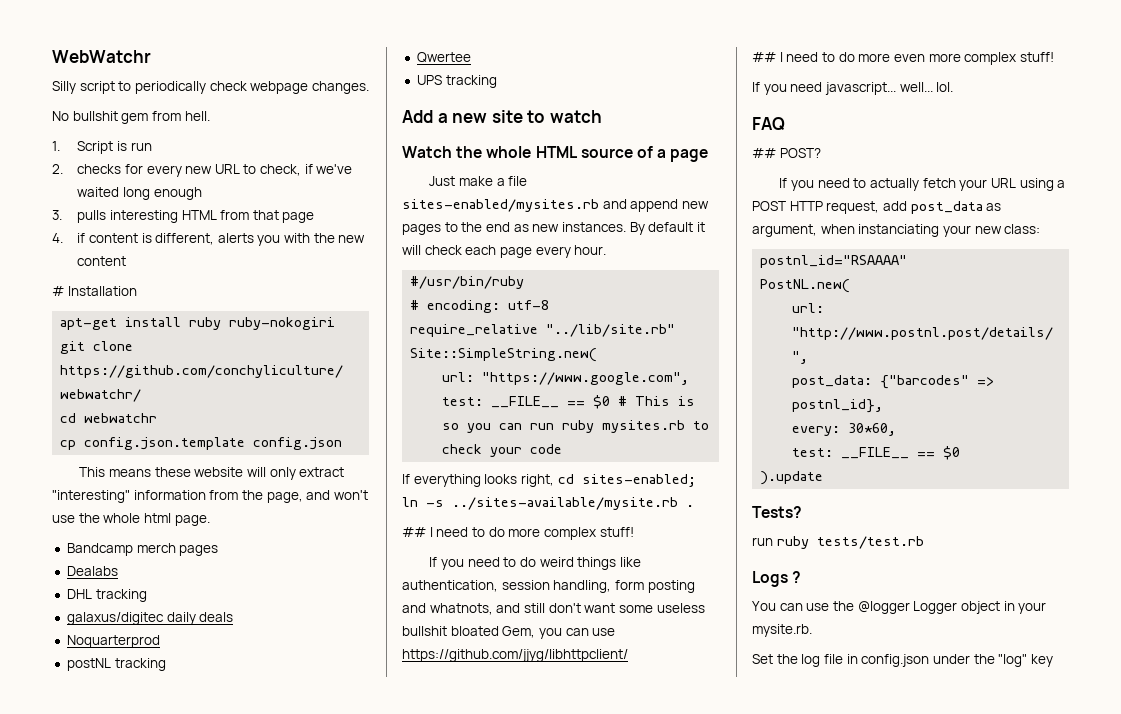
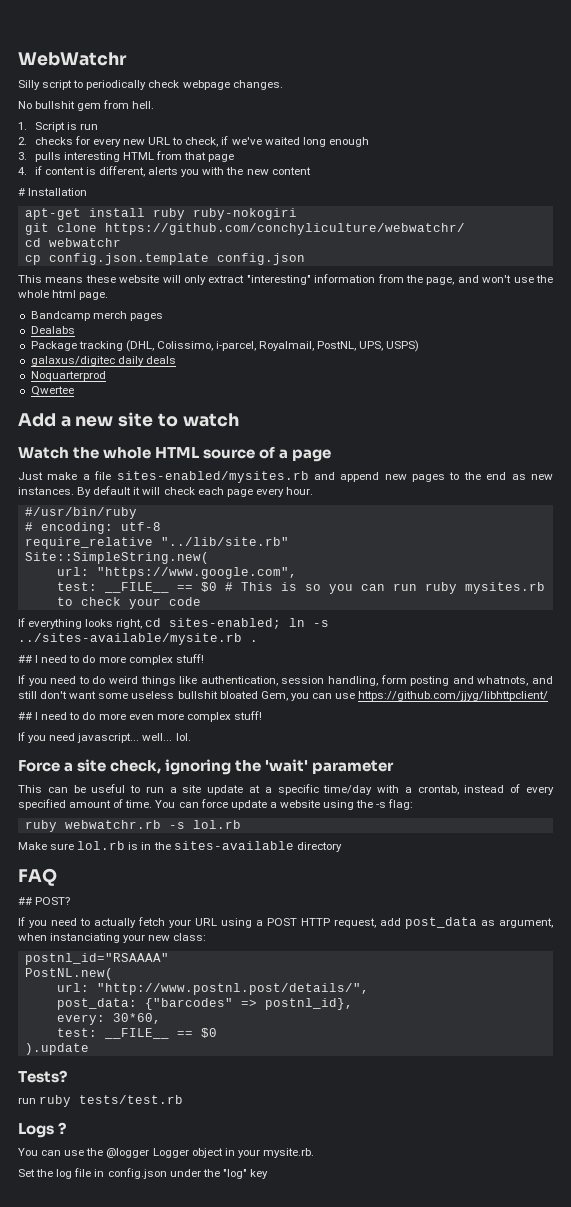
- DHL tracking
+ Package tracking (DHL, Colissimo, i-parcel, Royalmail, PostNL, UPS, USPS)
- postNL tracking
- UPS tracking
+ Force a site check, ignoring the 'wait' parameter
+ This can be useful to run a site update at a specific time/day with a crontab, instead of every specified amount of time. You can force update a website using the -s flag:
+ ruby webwatchr.rb -s lol.rb
+ Make sure lol.rb is in the sites-available directory

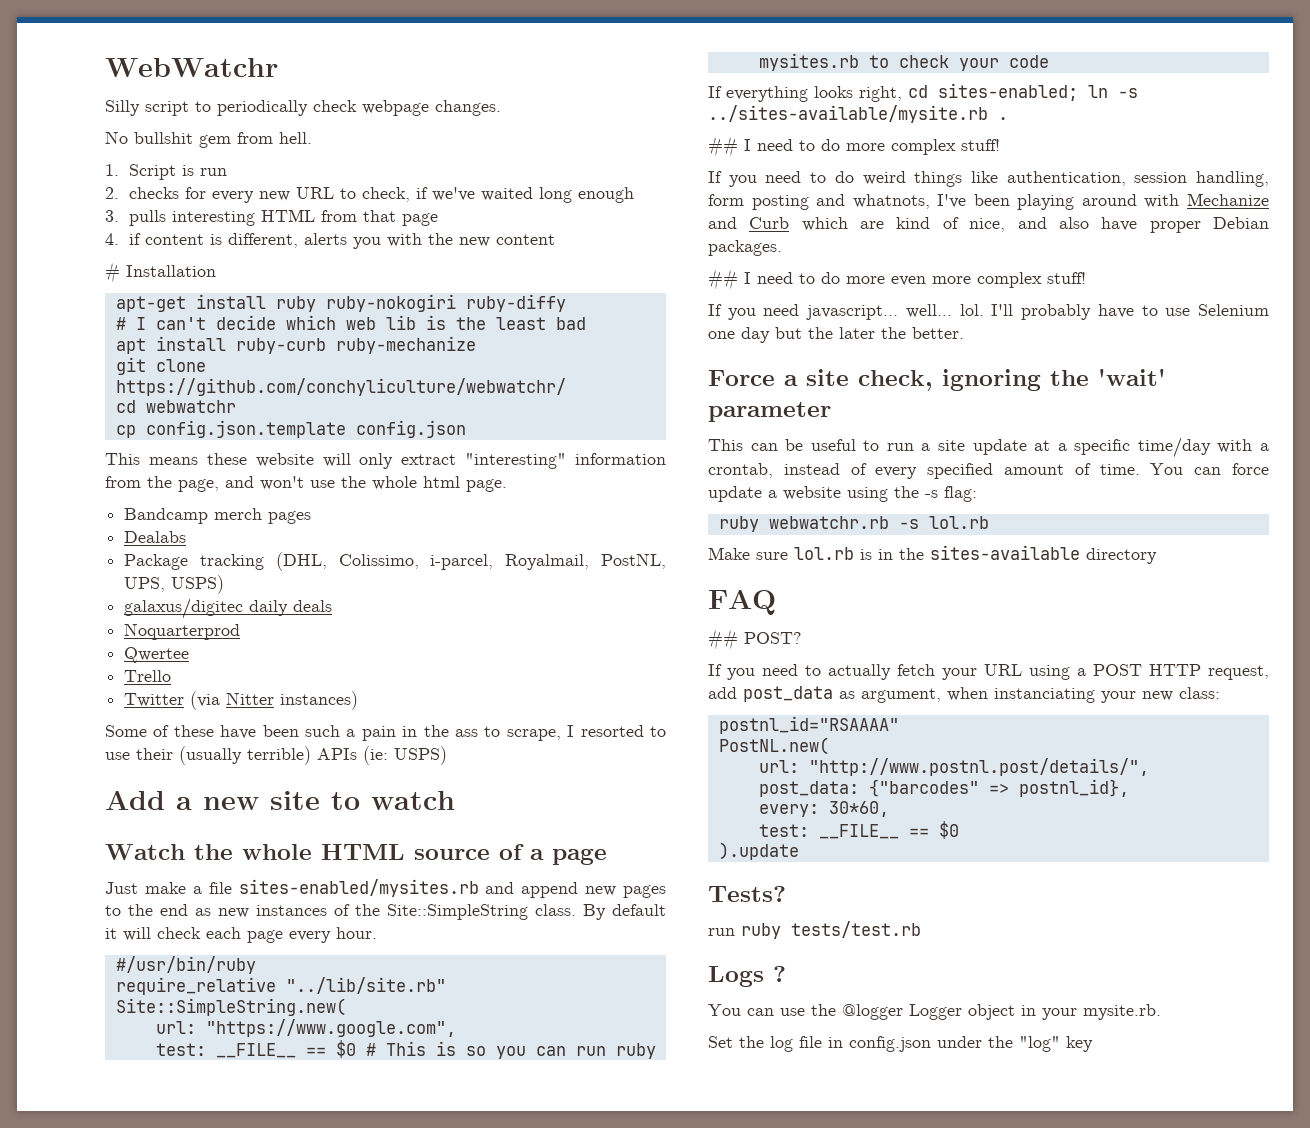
- apt-get install ruby ruby-nokogiri
+ apt-get install ruby ruby-nokogiri ruby-diffy
+ # I can't decide which web lib is the least bad
+ apt install ruby-curb ruby-mechanize
+ Trello
+ Twitter (via Nitter instances)
+ Some of these have been such a pain in the ass to scrape, I resorted to use their (usually terrible) APIs (ie: USPS)
- Just make a file sites-enabled/mysites.rb and append new pages to the end as new instances.
+ Just make a file sites-enabled/mysites.rb and append new pages to the end as new instances of the Site::SimpleString class.
- # encoding: utf-8
- If you need to do weird things like authentication, session handling, form posting and whatnots, and still don't want some useless bullshit bloated Gem, you can use https://github.com/jjyg/libhttpclient/
+ If you need to do weird things like authentication, session handling, form posting and whatnots, I've been playing around with Mechanize and Curb which are kind of nice, and also have proper Debian packages.
+ I'll probably have to use Selenium one day but the later the better.

